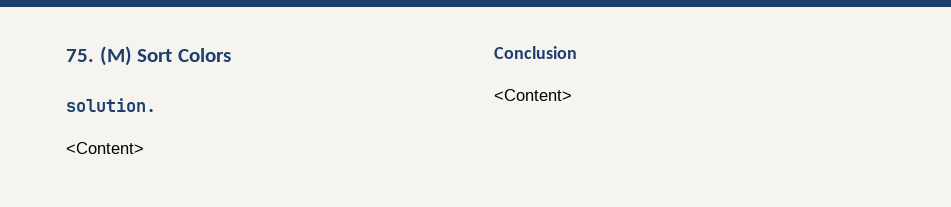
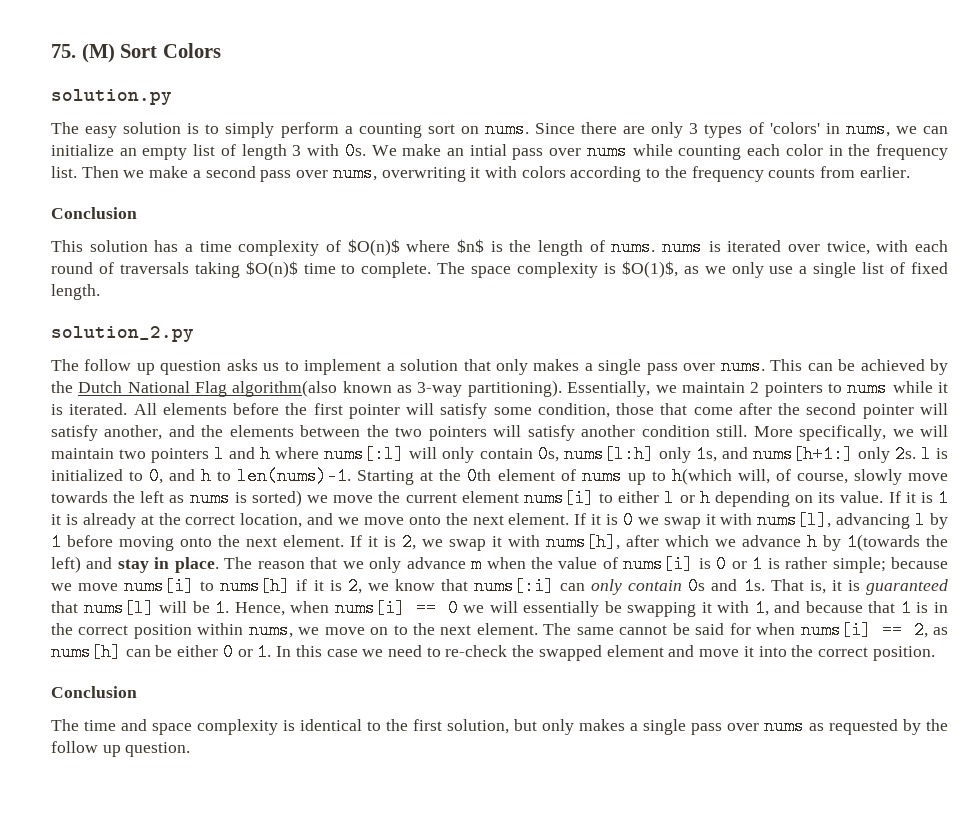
- solution.
- <Content>
+ solution.py
+ The easy solution is to simply perform a counting sort on nums. Since there are only 3 types of 'colors' in nums, we can initialize an empty list of length 3 with 0s. We make an intial pass over nums while counting each color in the frequency list. Then we make a second pass over nums, overwriting it with colors according to the frequency counts from earlier.
  Conclusion
- <Content>
+ This solution has a time complexity of $O(n)$ where $n$ is the length of nums. nums is iterated over twice, with each round of traversals taking $O(n)$ time to complete. The space complexity is $O(1)$, as we only use a single list of fixed length.
+ solution_2.py
+ The follow up question asks us to implement a solution that only makes a single pass over nums. This can be achieved by the Dutch National Flag algorithm(also known as 3-way partitioning). Essentially, we maintain 2 pointers to nums while it is iterated. All elements before the first pointer will satisfy some condition, those that come after the second pointer will satisfy another, and the elements between the two pointers will satisfy another condition still. More specifically, we will maintain two pointers l and h where nums[:l] will only contain 0s, nums[l:h] only 1s, and nums[h+1:] only 2s. l is initialized to 0, and h to len(nums)-1. Starting at the 0th element of nums up to h(which will, of course, slowly move towards the left as nums is sorted) we move the current element nums[i] to either l or h depending on its value. If it is 1 it is already at the correct location, and we move onto the next element. If it is 0 we swap it with nums[l], advancing l by 1 before moving onto the next element. If it is 2, we swap it with nums[h], after which we advance h by 1(towards the left) and stay in place. The reason that we only advance m when the value of nums[i] is 0 or 1 is rather simple; because we move nums[i] to nums[h] if it is 2, we know that nums[:i] can only contain 0s and 1s. That is, it is guaranteed that nums[l] will be 1. Hence, when nums[i] == 0 we will essentially be swapping it with 1, and because that 1 is in the correct position within nums, we move on to the next element. The same cannot be said for when nums[i] == 2, as nums[h] can be either 0 or 1. In this case we need to re-check the swapped element and move it into the correct position.
+ Conclusion
+ The time and space complexity is identical to the first solution, but only makes a single pass over nums as requested by the follow up question.

